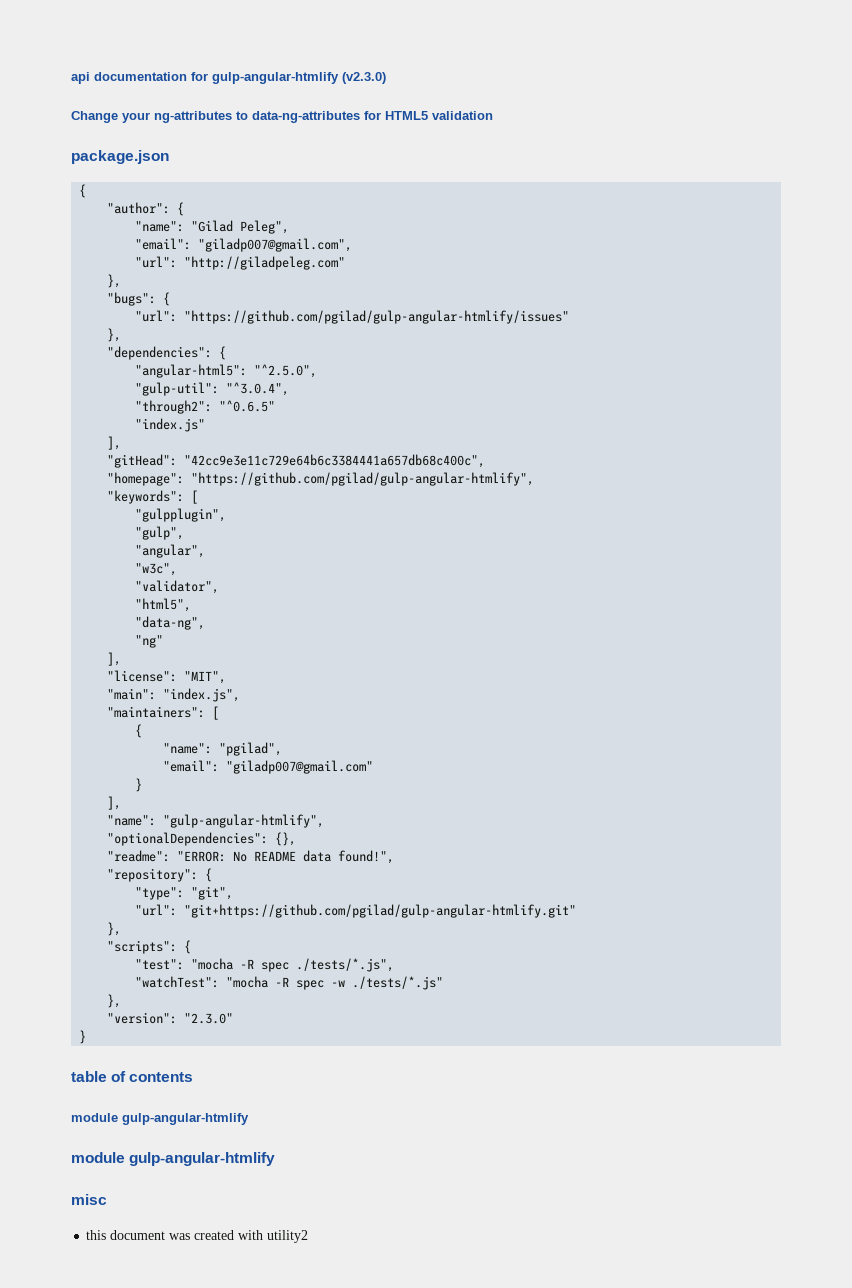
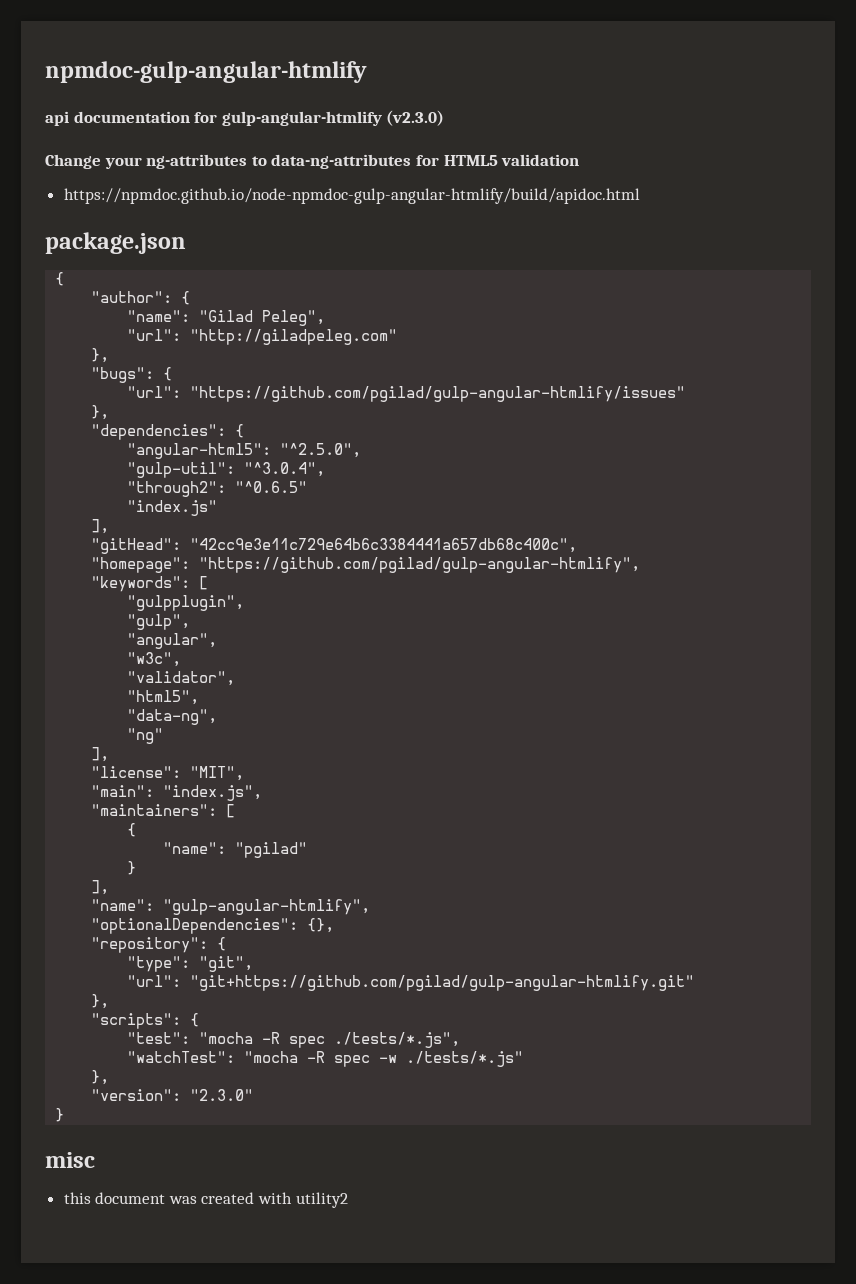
+ npmdoc-gulp-angular-htmlify
+ https://npmdoc.github.io/node-npmdoc-gulp-angular-htmlify/build/apidoc.html
- "email": "giladp007@gmail.com",
- "name": "pgilad",
- "email": "giladp007@gmail.com"
+ "name": "pgilad"
- "readme": "ERROR: No README data found!",
- table of contents
- module gulp-angular-htmlify
- module gulp-angular-htmlify

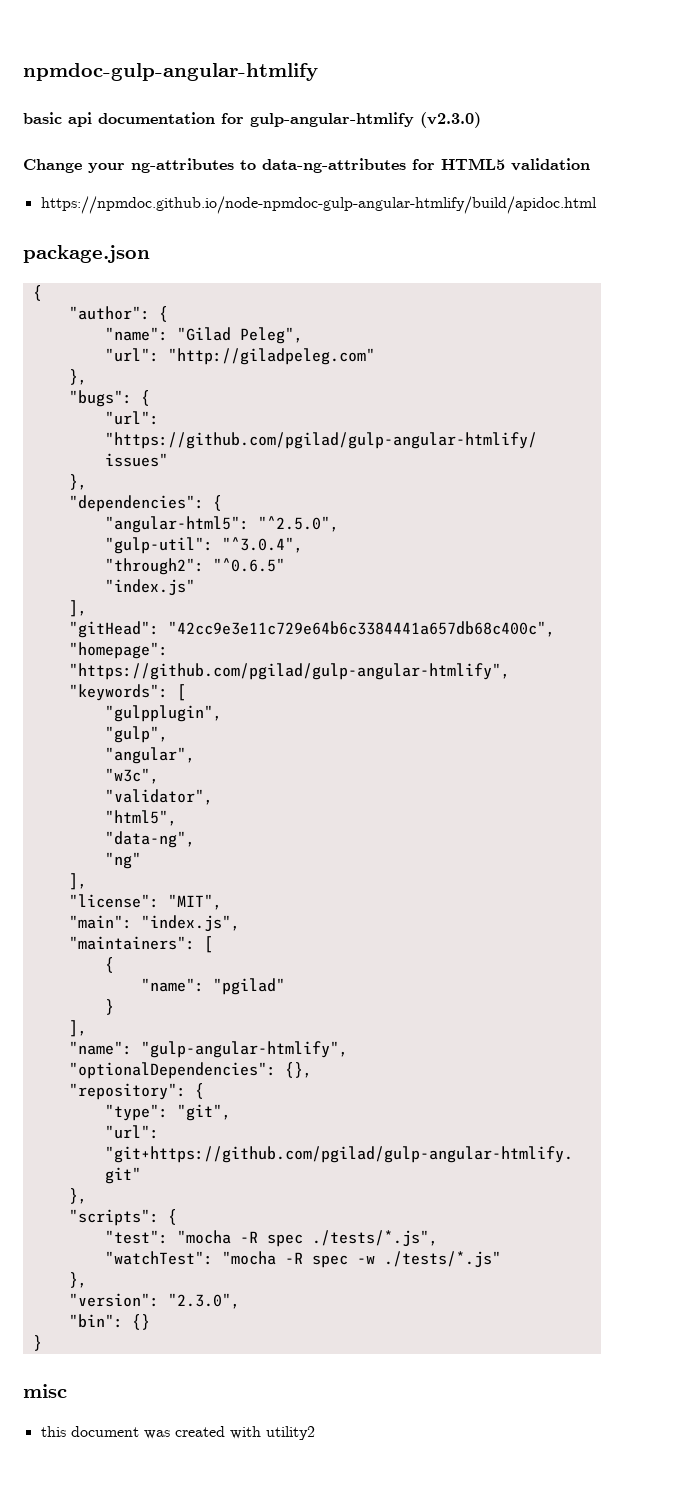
- api documentation for gulp-angular-htmlify (v2.3.0)
+ basic api documentation for gulp-angular-htmlify (v2.3.0)
- "version": "2.3.0"
+ "version": "2.3.0",
+ "bin": {}

